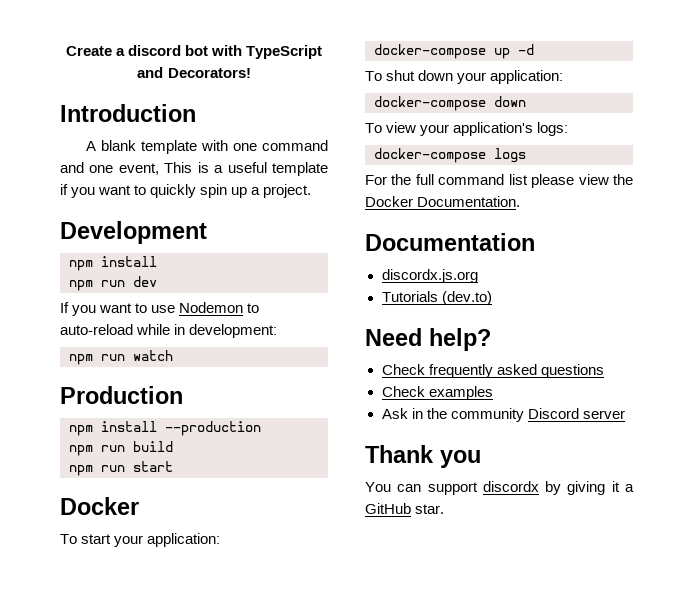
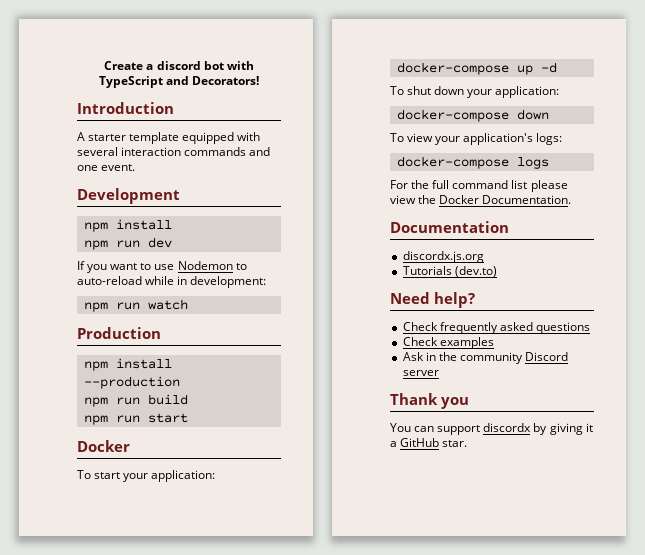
- A blank template with one command and one event, This is a useful template if you want to quickly spin up a project.
+ A starter template equipped with several interaction commands and one event.

